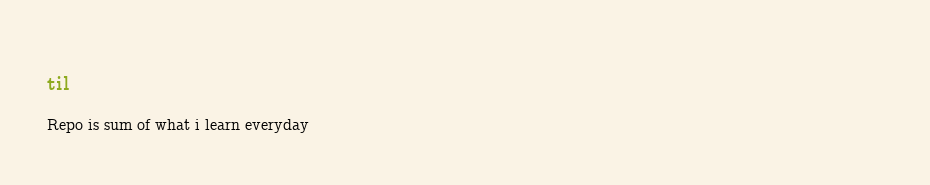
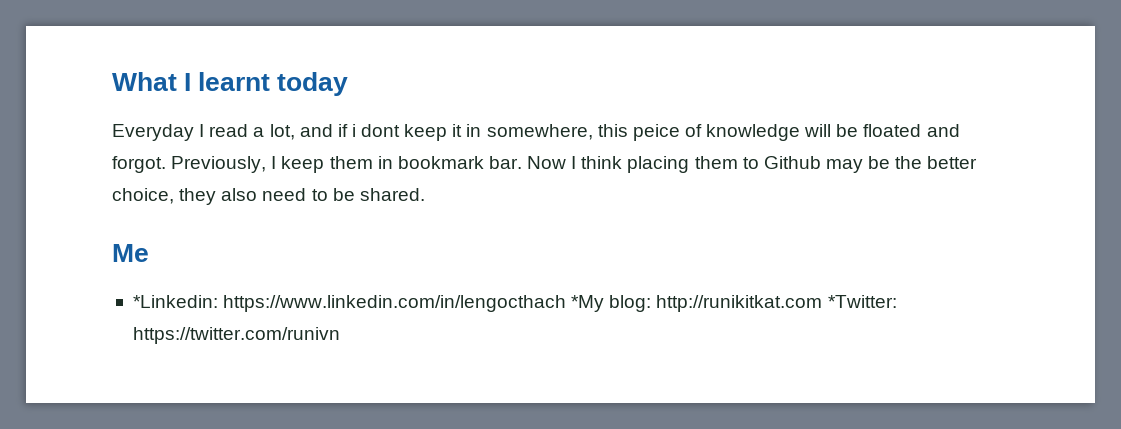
- til
- Repo is sum of what i learn everyday
+ What I learnt today
+ Everyday I read a lot, and if i dont keep it in somewhere, this peice of knowledge will be floated and forgot. Previously, I keep them in bookmark bar. Now I think placing them to Github may be the better choice, they also need to be shared.
+ Me
+ *Linkedin: https://www.linkedin.com/in/lengocthach *My blog: http://runikitkat.com *Twitter: https://twitter.com/runivn

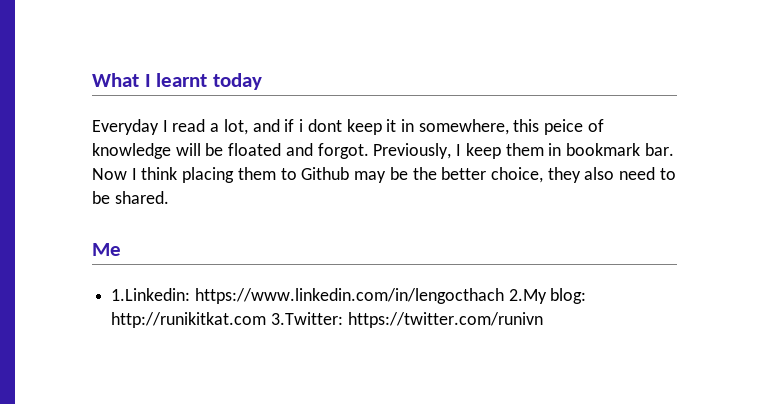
- *Linkedin: https://www.linkedin.com/in/lengocthach *My blog: http://runikitkat.com *Twitter: https://twitter.com/runivn
+ 1.Linkedin: https://www.linkedin.com/in/lengocthach 2.My blog: http://runikitkat.com 3.Twitter: https://twitter.com/runivn

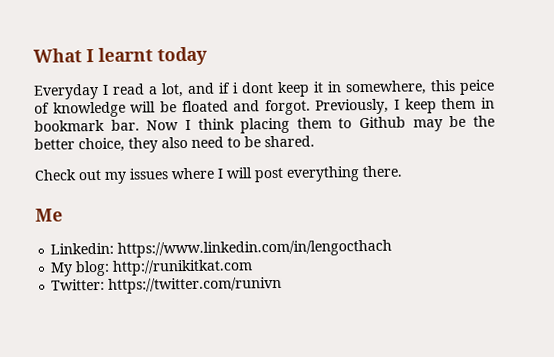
+ Check out my issues where I will post everything there.
- 1.Linkedin: https://www.linkedin.com/in/lengocthach 2.My blog: http://runikitkat.com 3.Twitter: https://twitter.com/runivn
+ Linkedin: https://www.linkedin.com/in/lengocthach
+ My blog: http://runikitkat.com
+ Twitter: https://twitter.com/runivn

